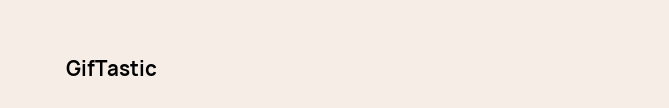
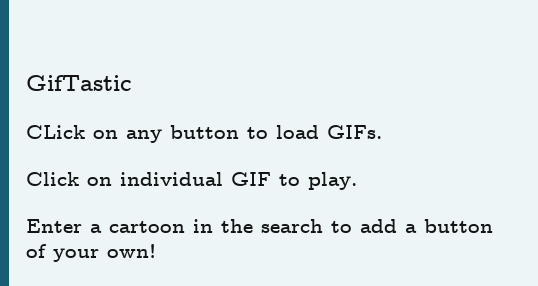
+ CLick on any button to load GIFs.
+ Click on individual GIF to play.
+ Enter a cartoon in the search to add a button of your own!

